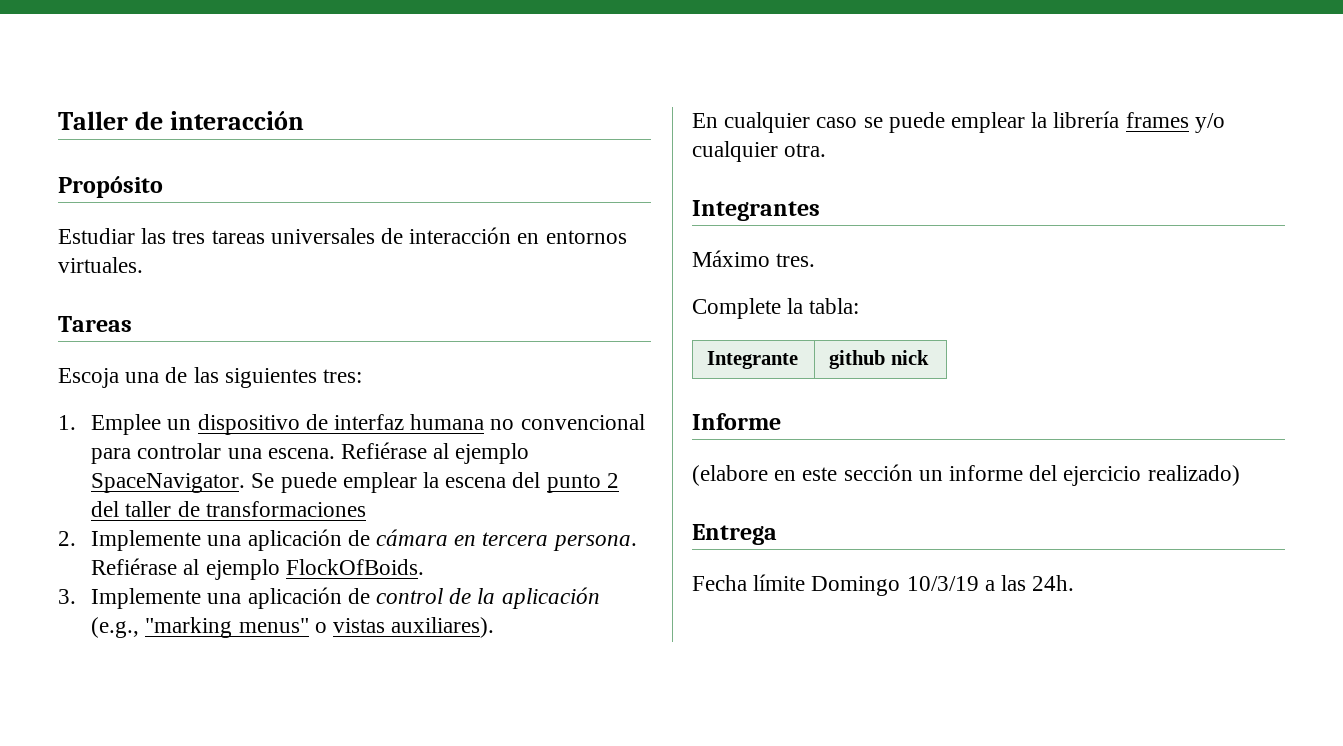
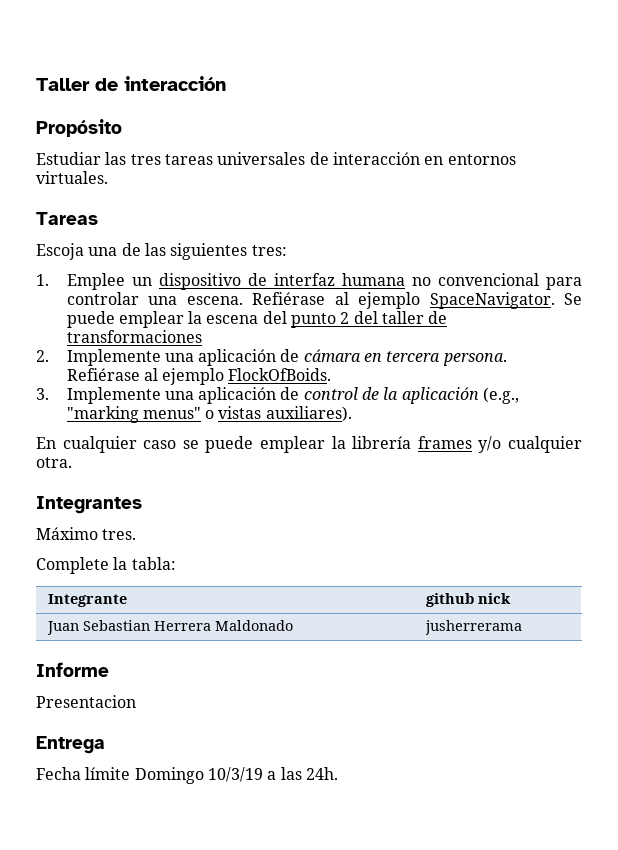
+ Juan Sebastian Herrera Maldonado | jusherrerama
  Informe
- (elabore en este sección un informe del ejercicio realizado)
+ Presentacion

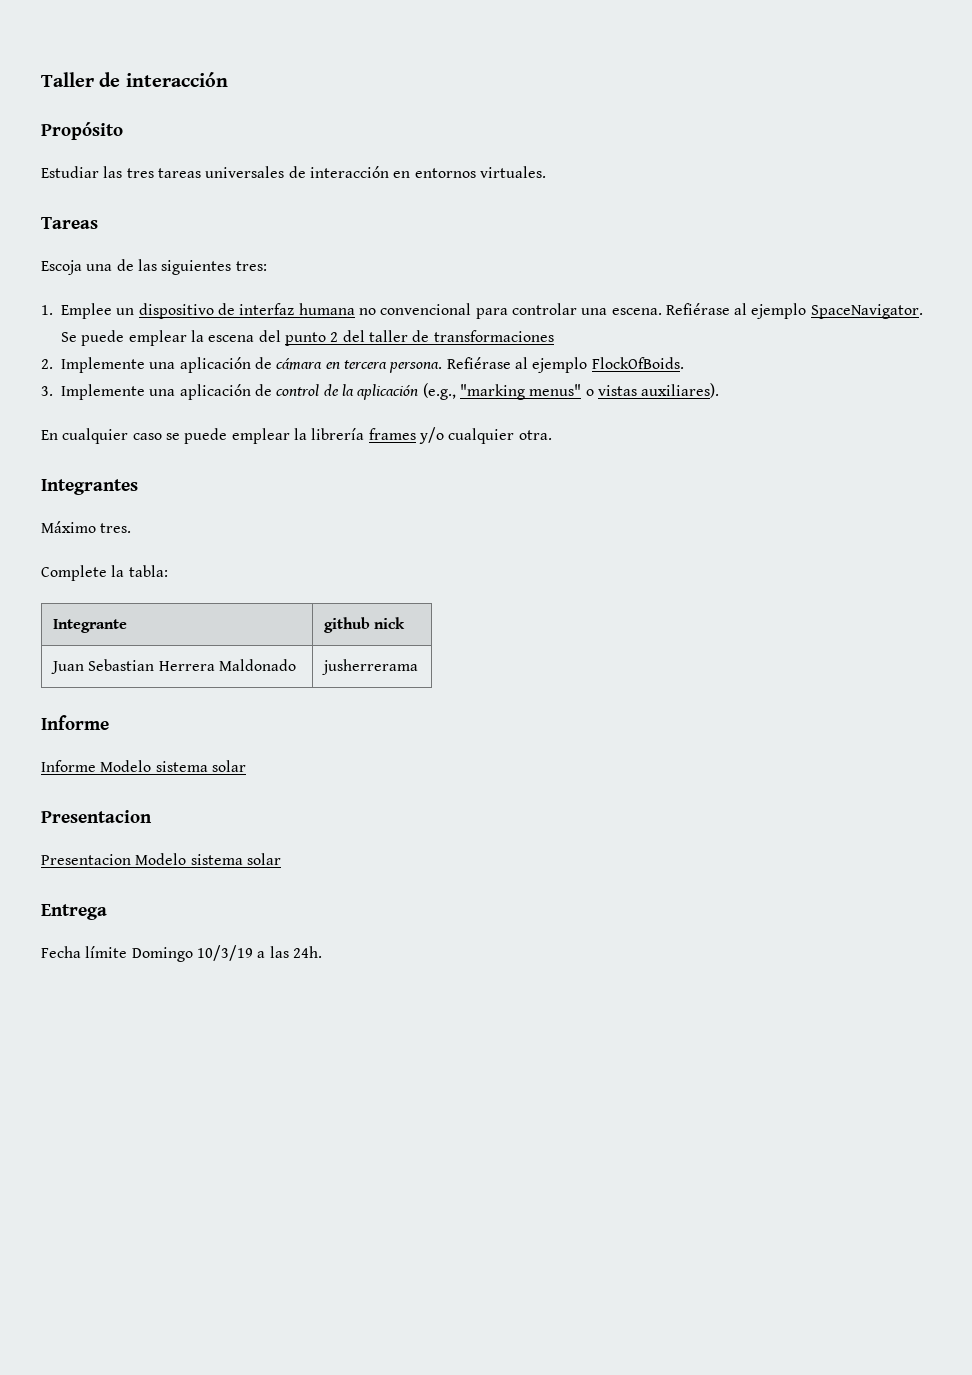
+ Informe Modelo sistema solar
  Presentacion
+ Presentacion Modelo sistema solar

